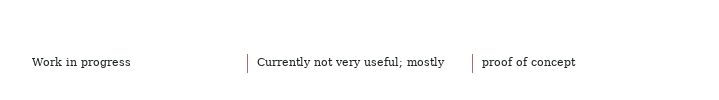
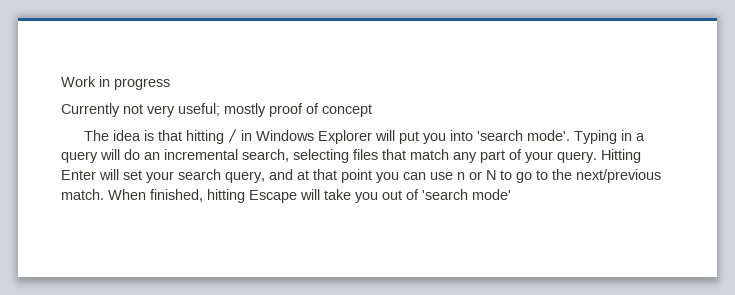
+ The idea is that hitting / in Windows Explorer will put you into 'search mode'. Typing in a query will do an incremental search, selecting files that match any part of your query. Hitting Enter will set your search query, and at that point you can use n or N to go to the next/previous match. When finished, hitting Escape will take you out of 'search mode'

